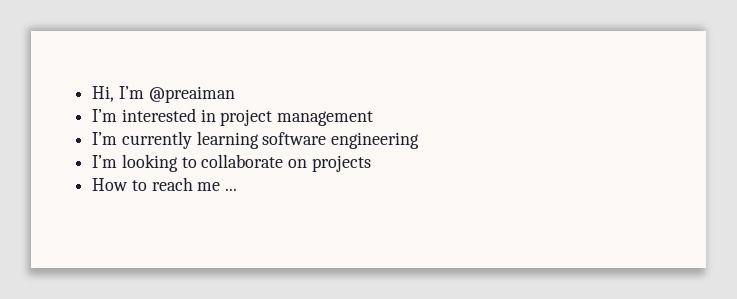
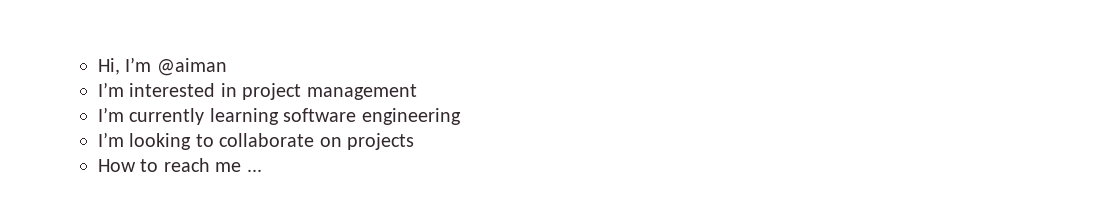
- Hi, I’m @preaiman
+ Hi, I’m @aiman

